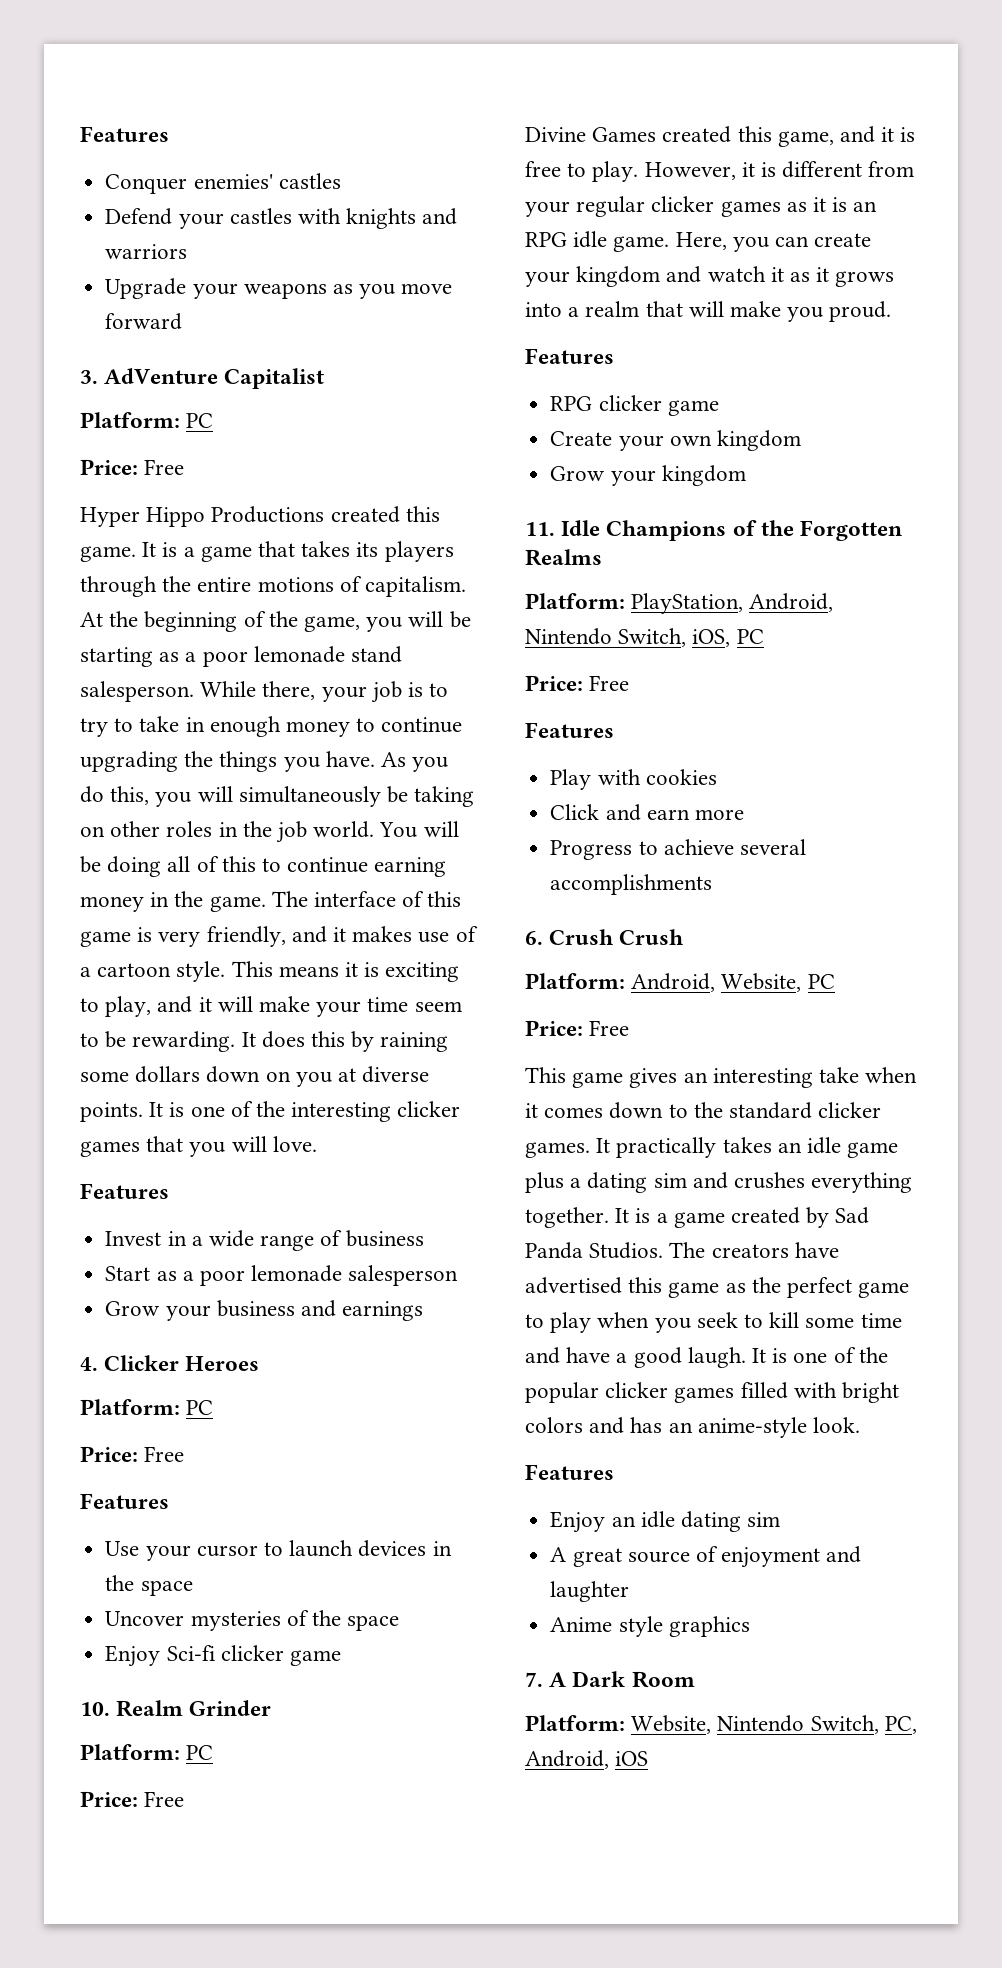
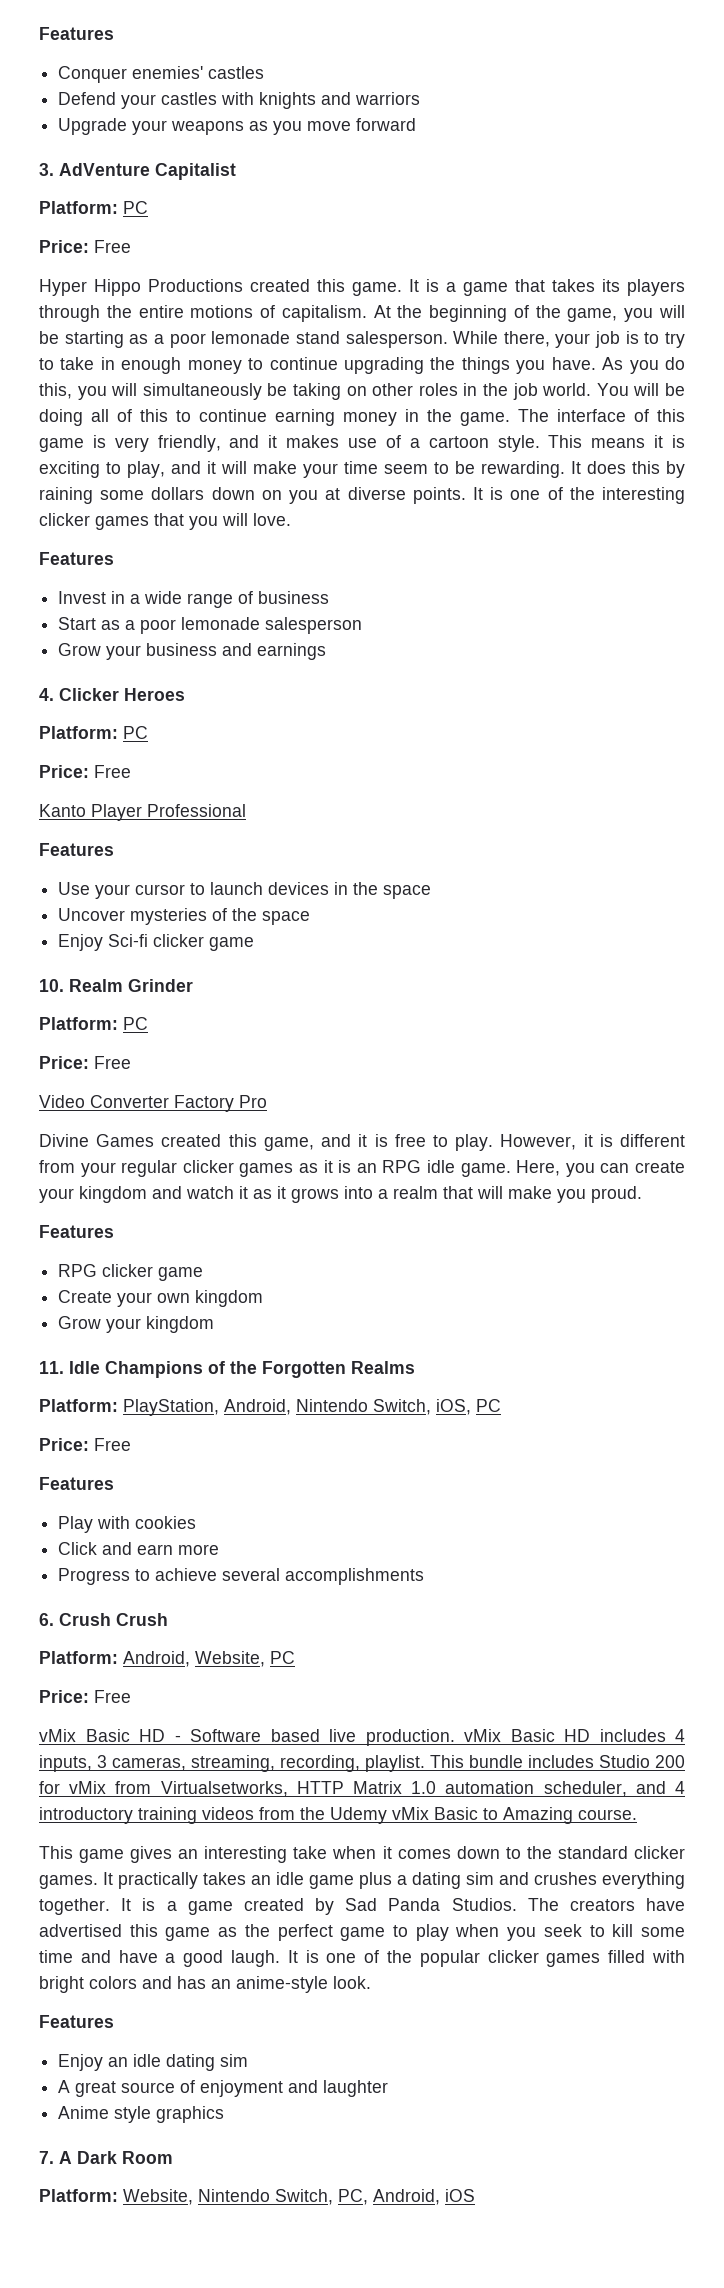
+ Kanto Player Professional
+ Video Converter Factory Pro
+ vMix Basic HD - Software based live production. vMix Basic HD includes 4 inputs, 3 cameras, streaming, recording, playlist. This bundle includes Studio 200 for vMix from Virtualsetworks, HTTP Matrix 1.0 automation scheduler, and 4 introductory training videos from the Udemy vMix Basic to Amazing course.

